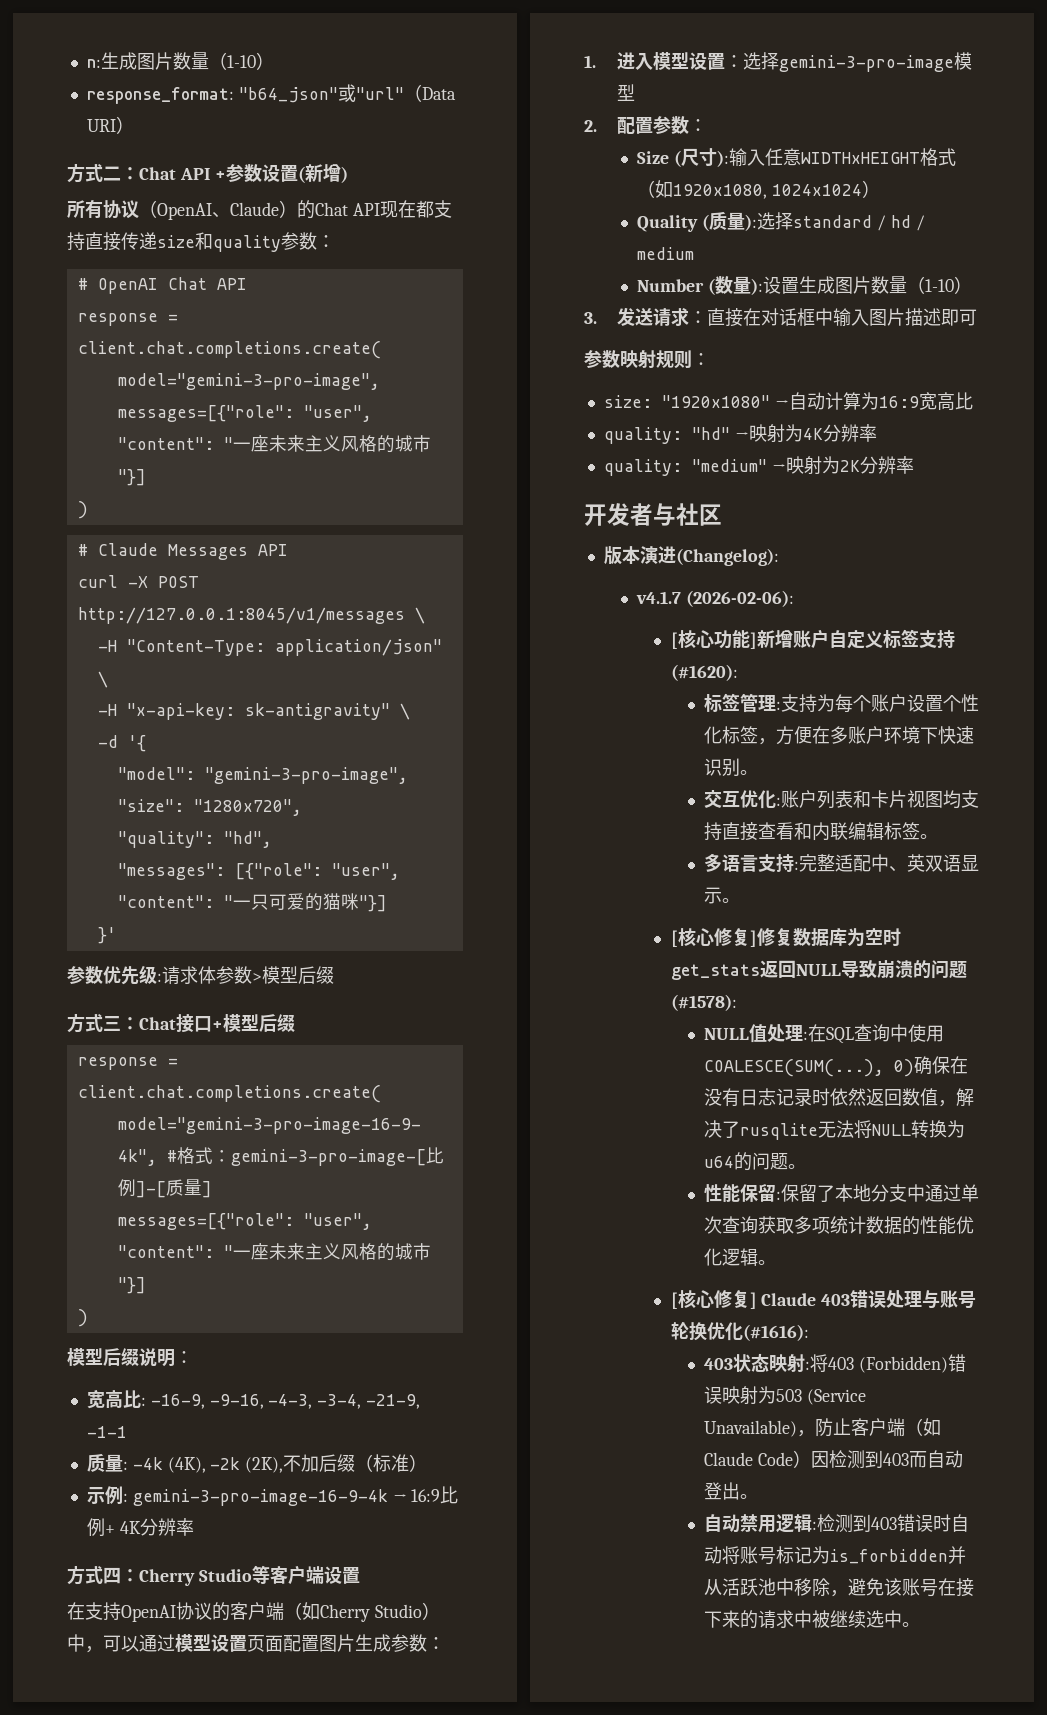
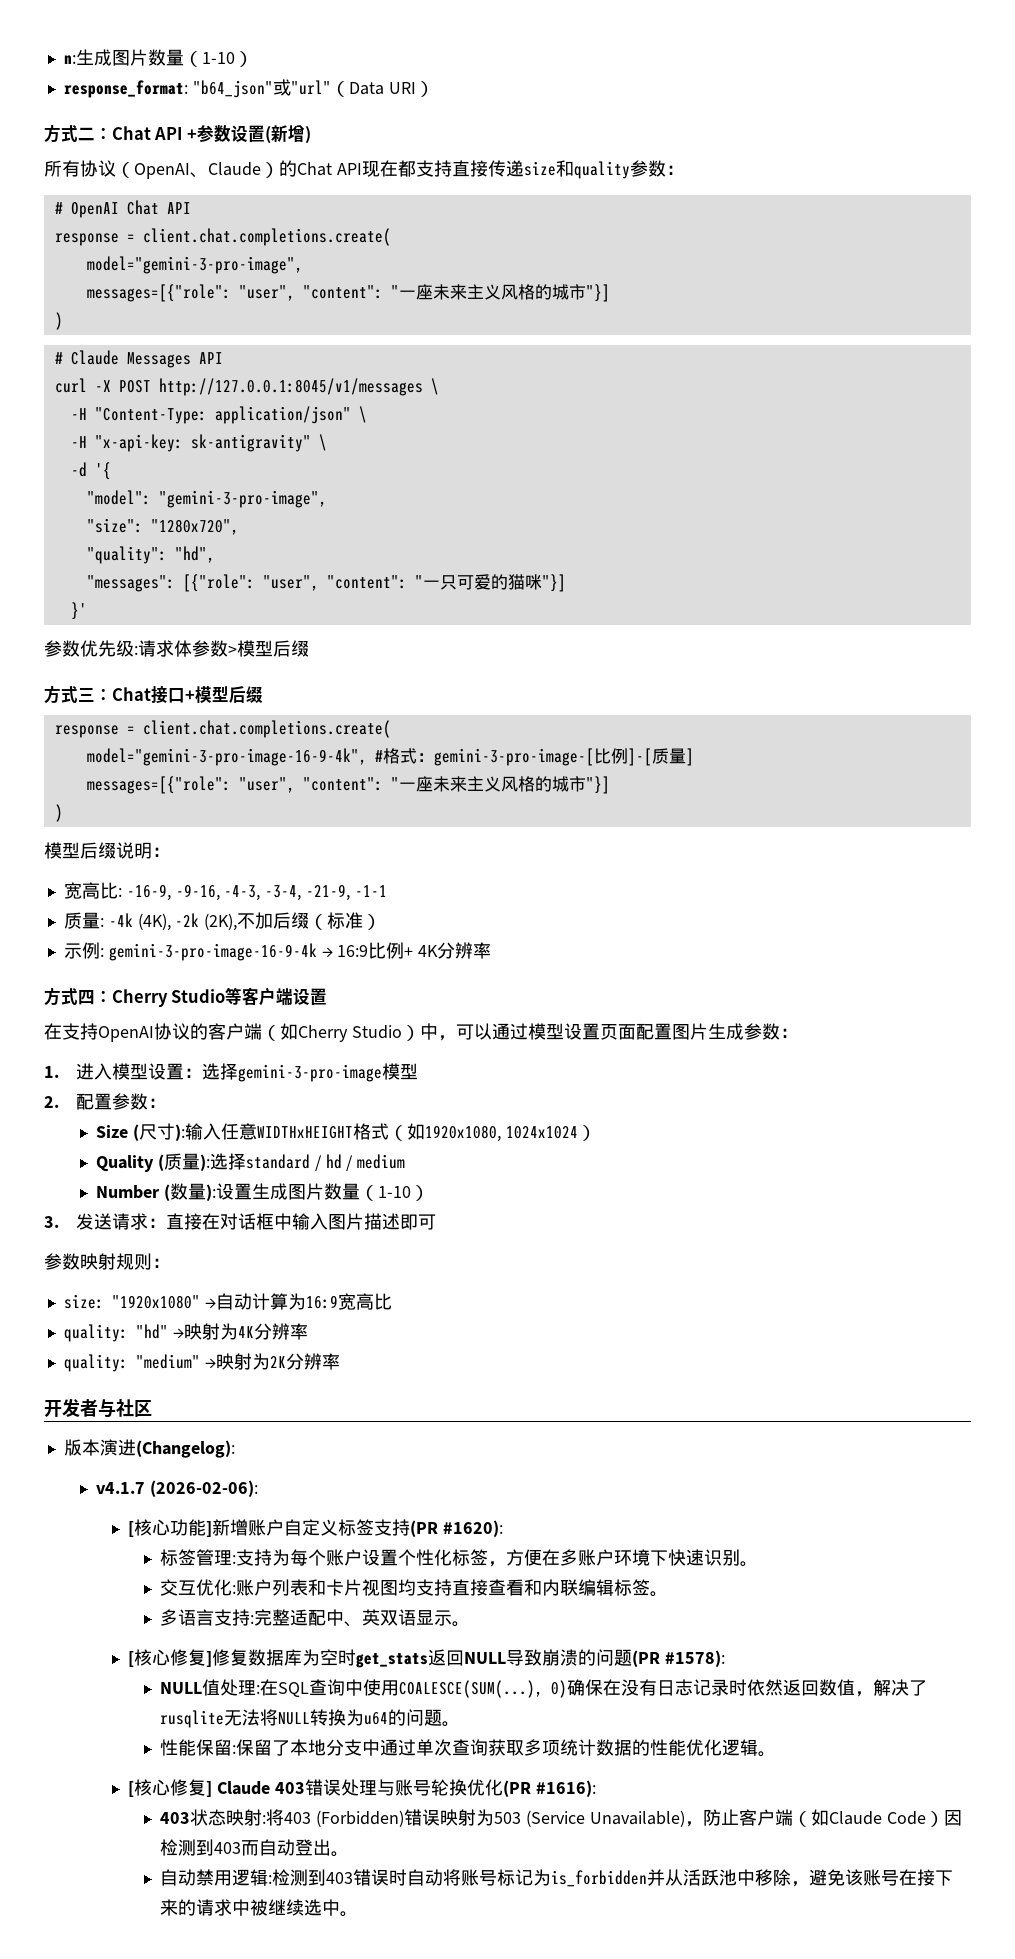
- [核心功能]新增账户自定义标签支持(#1620):
+ [核心功能]新增账户自定义标签支持(PR #1620):
- [核心修复]修复数据库为空时get_stats返回NULL导致崩溃的问题(#1578):
+ [核心修复]修复数据库为空时get_stats返回NULL导致崩溃的问题(PR #1578):
- [核心修复] Claude 403错误处理与账号轮换优化(#1616):
+ [核心修复] Claude 403错误处理与账号轮换优化(PR #1616):

